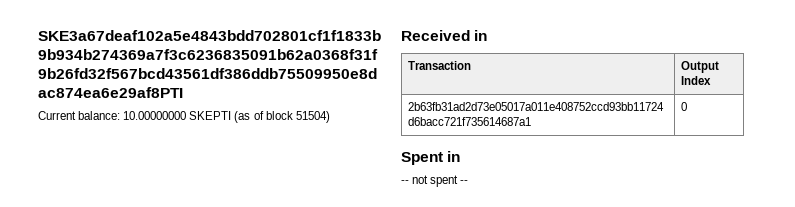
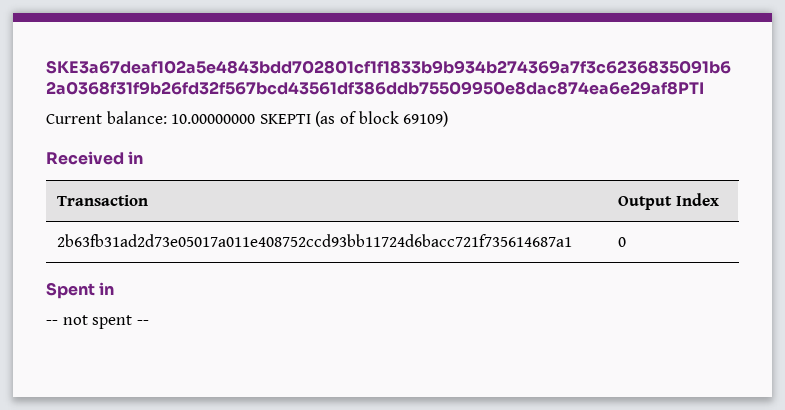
- Current balance: 10.00000000 SKEPTI (as of block 51504)
+ Current balance: 10.00000000 SKEPTI (as of block 69109)

